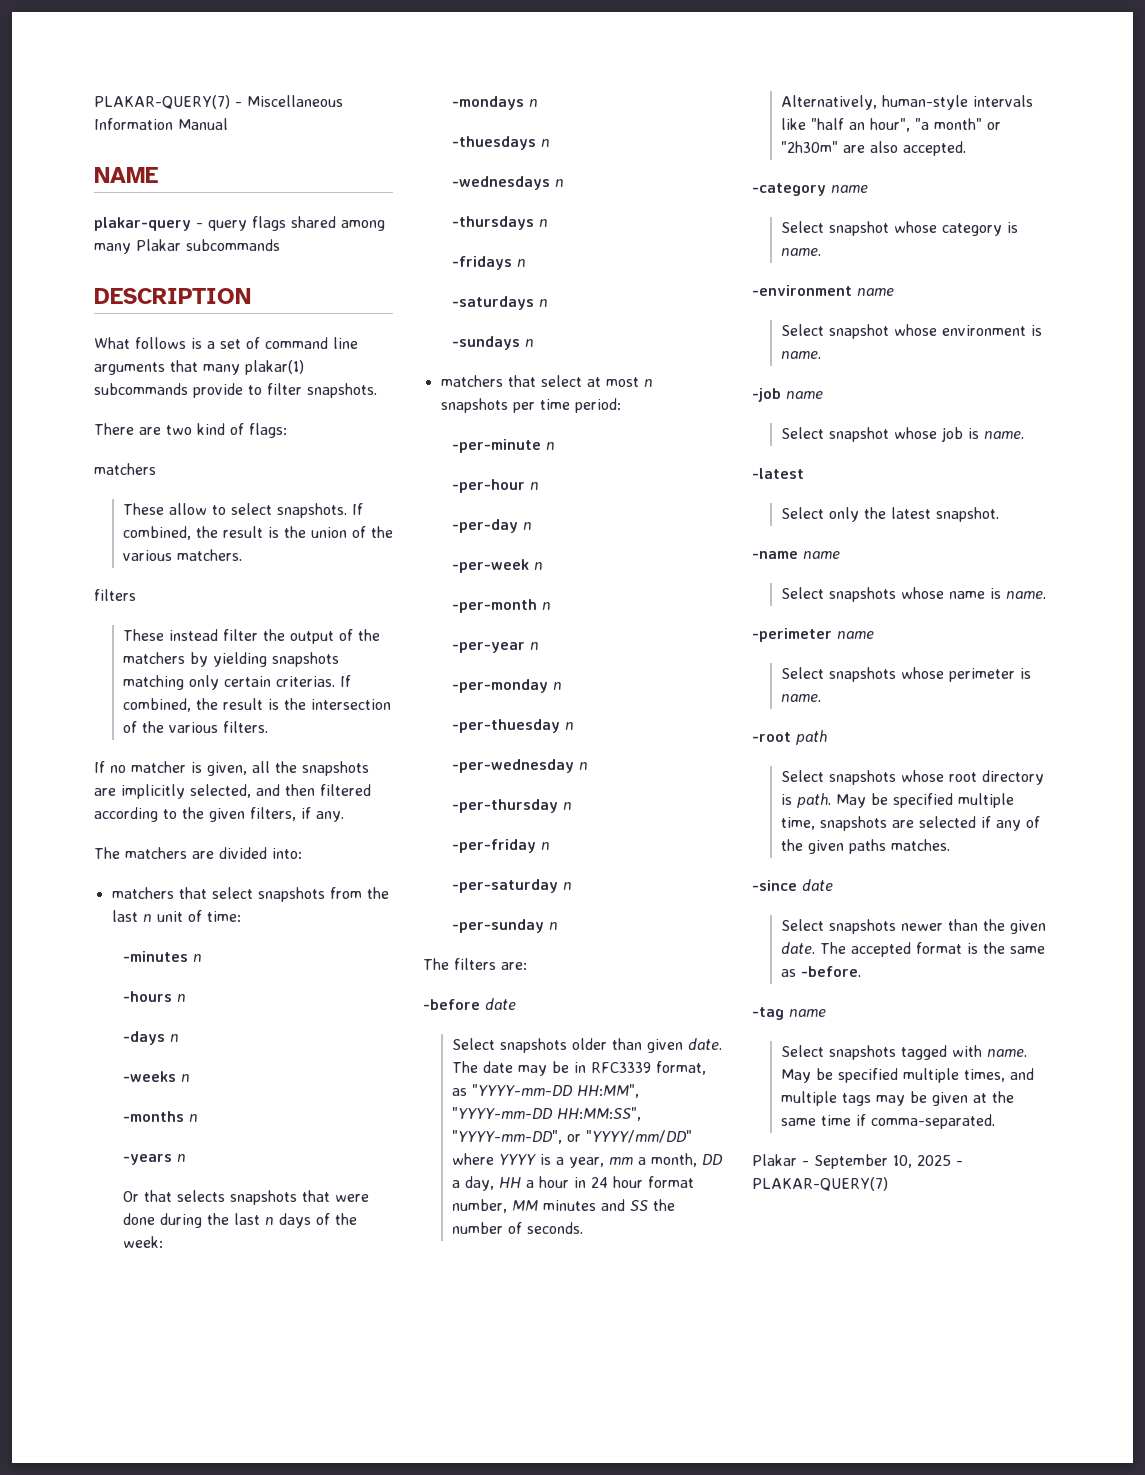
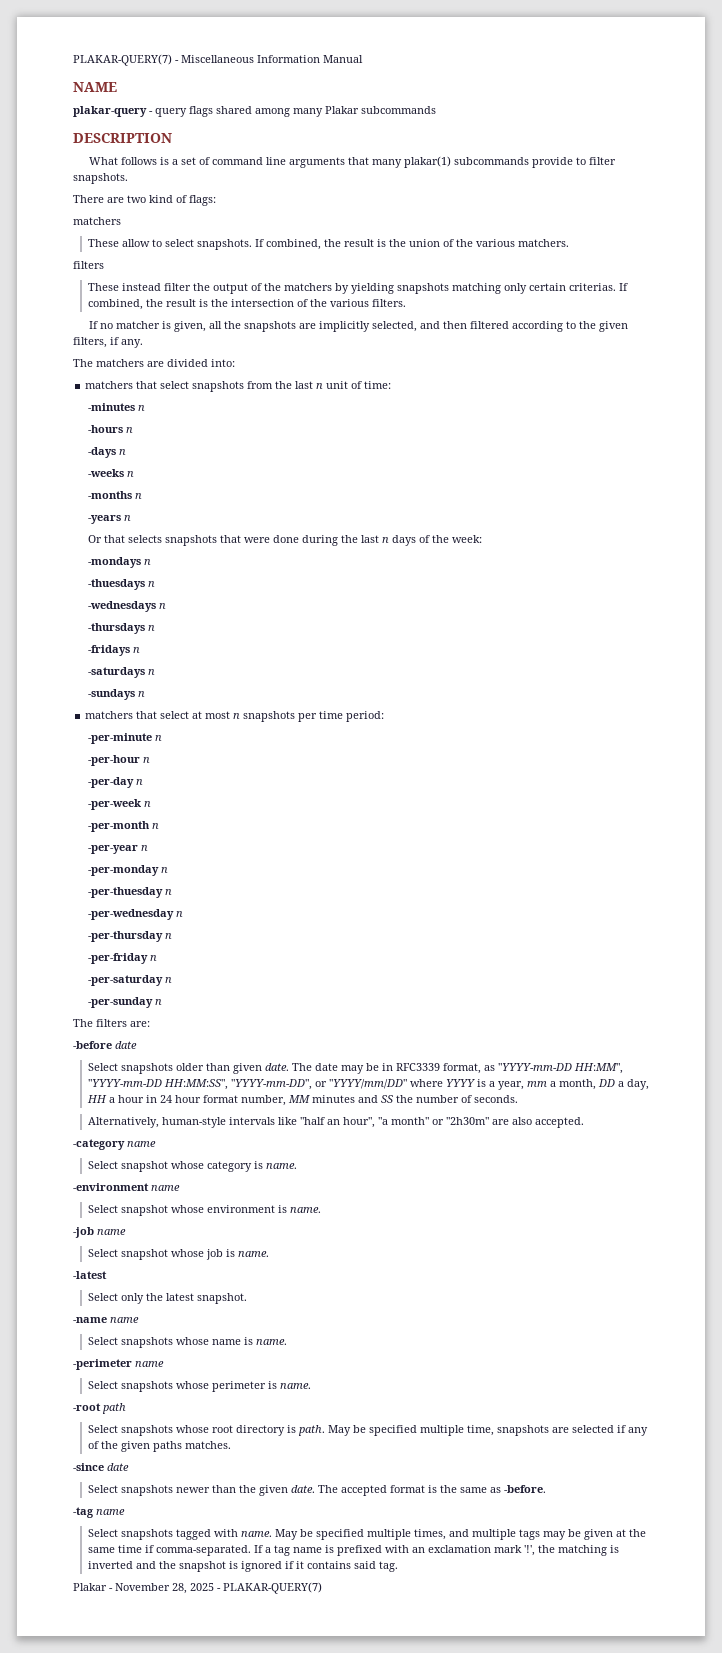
+ If a tag name is prefixed with an exclamation mark '!', the matching is inverted and the snapshot is ignored if it contains said tag.
- Plakar - September 10, 2025 - PLAKAR-QUERY(7)
+ Plakar - November 28, 2025 - PLAKAR-QUERY(7)

